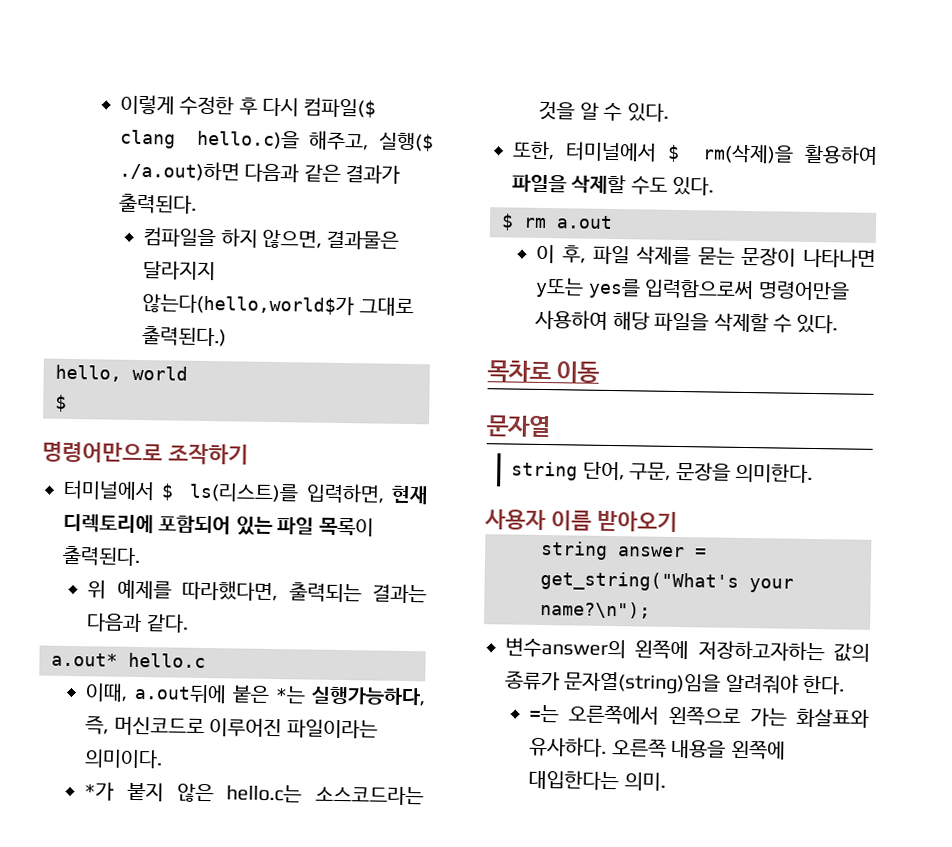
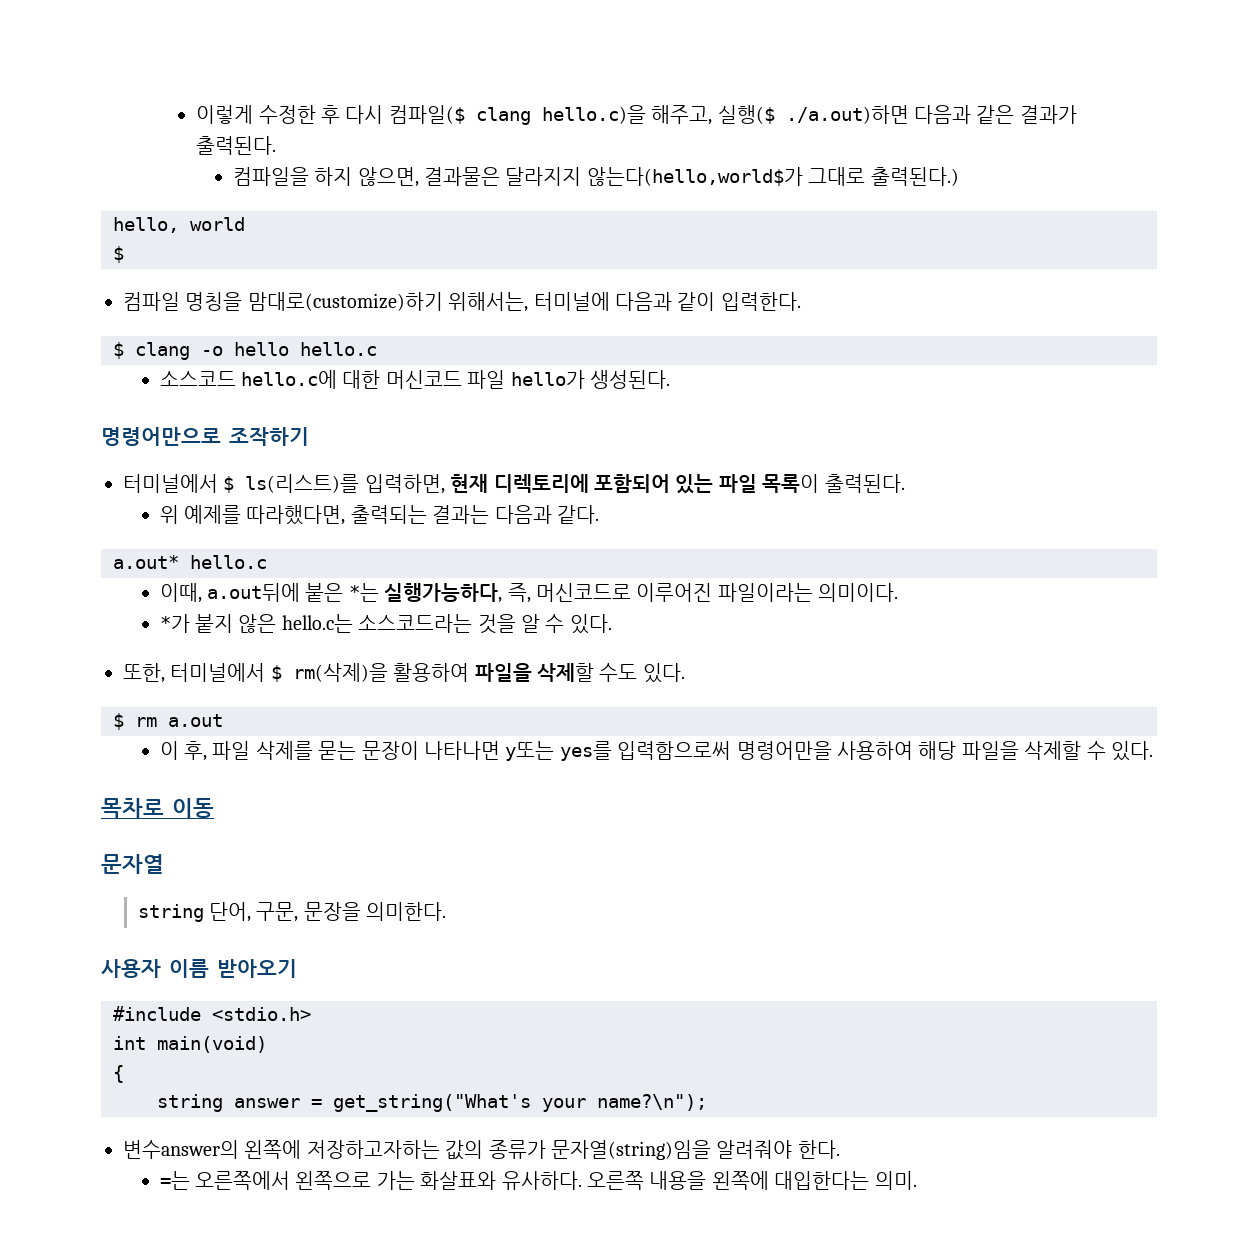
+ 컴파일 명칭을 맘대로(customize)하기 위해서는, 터미널에 다음과 같이 입력한다.
+ $ clang -o hello hello.c
+ 소스코드 hello.c에 대한 머신코드 파일 hello가 생성된다.
+ #include <stdio.h>
+ int main(void)
+ {

